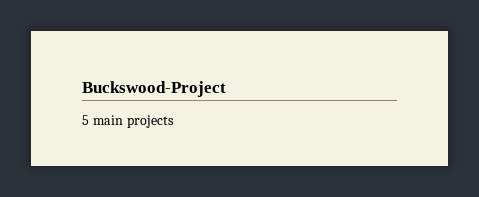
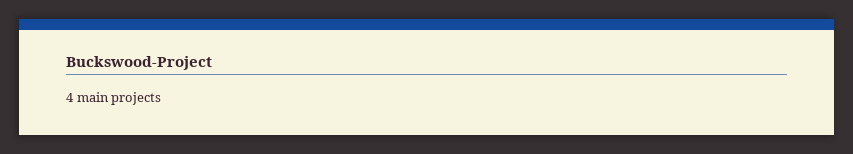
- 5 main projects
+ 4 main projects

